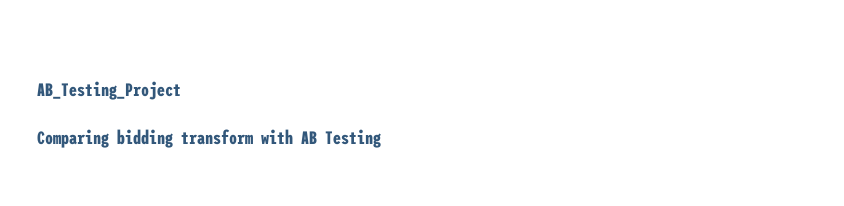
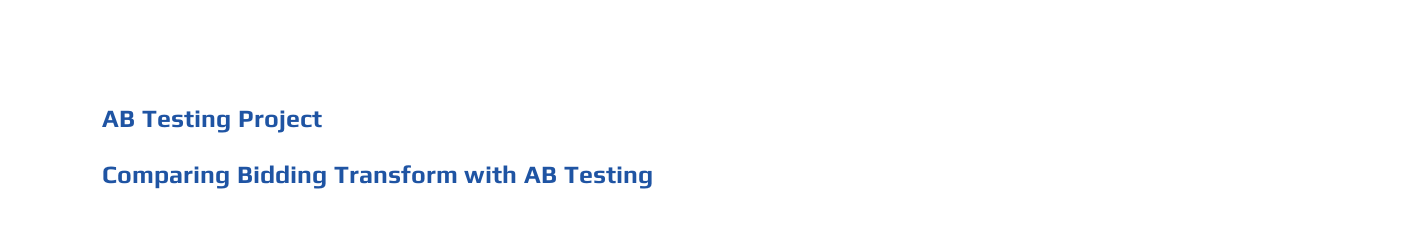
- AB_Testing_Project
+ AB Testing Project
- Comparing bidding transform with AB Testing
+ Comparing Bidding Transform with AB Testing

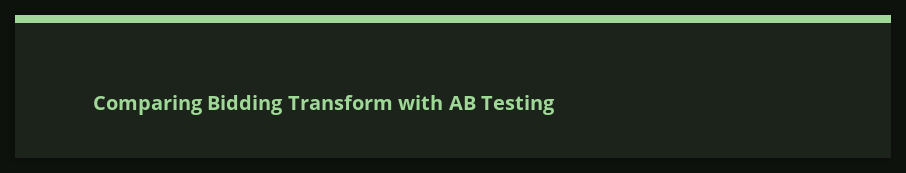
- AB Testing Project

